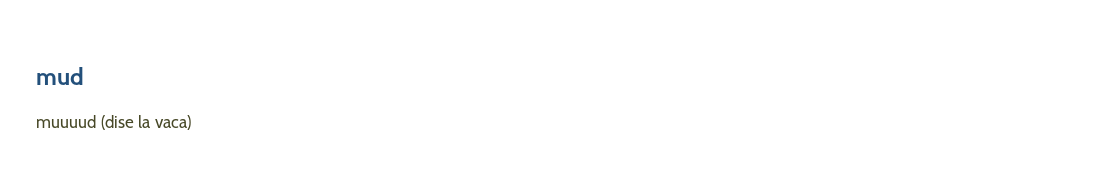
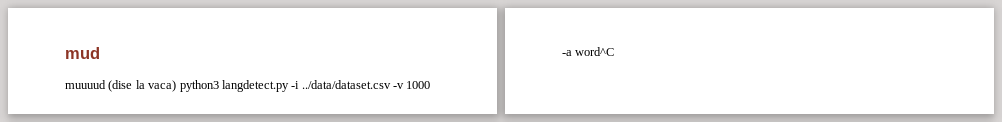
- muuuud (dise la vaca)
+ muuuud (dise la vaca) python3 langdetect.py -i ../data/dataset.csv -v 1000 -a word^C

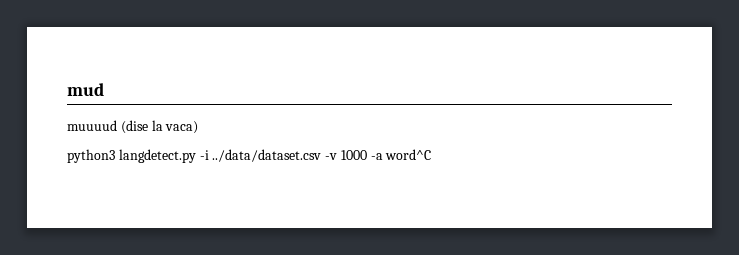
- muuuud (dise la vaca) python3 langdetect.py -i ../data/dataset.csv -v 1000 -a word^C
+ muuuud (dise la vaca)
+ python3 langdetect.py -i ../data/dataset.csv -v 1000 -a word^C

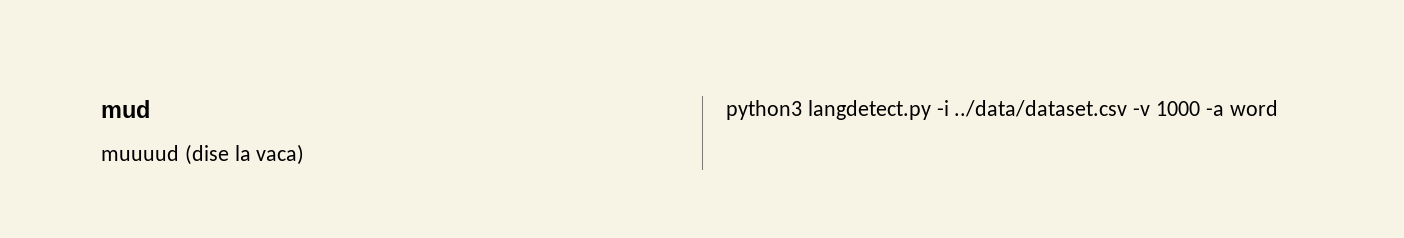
- python3 langdetect.py -i ../data/dataset.csv -v 1000 -a word^C
+ python3 langdetect.py -i ../data/dataset.csv -v 1000 -a word

